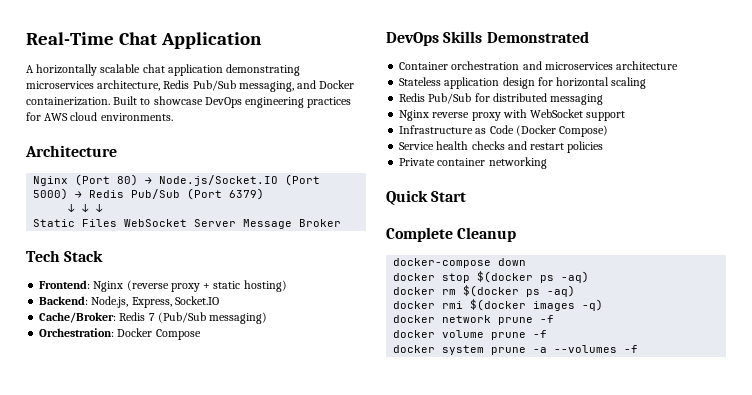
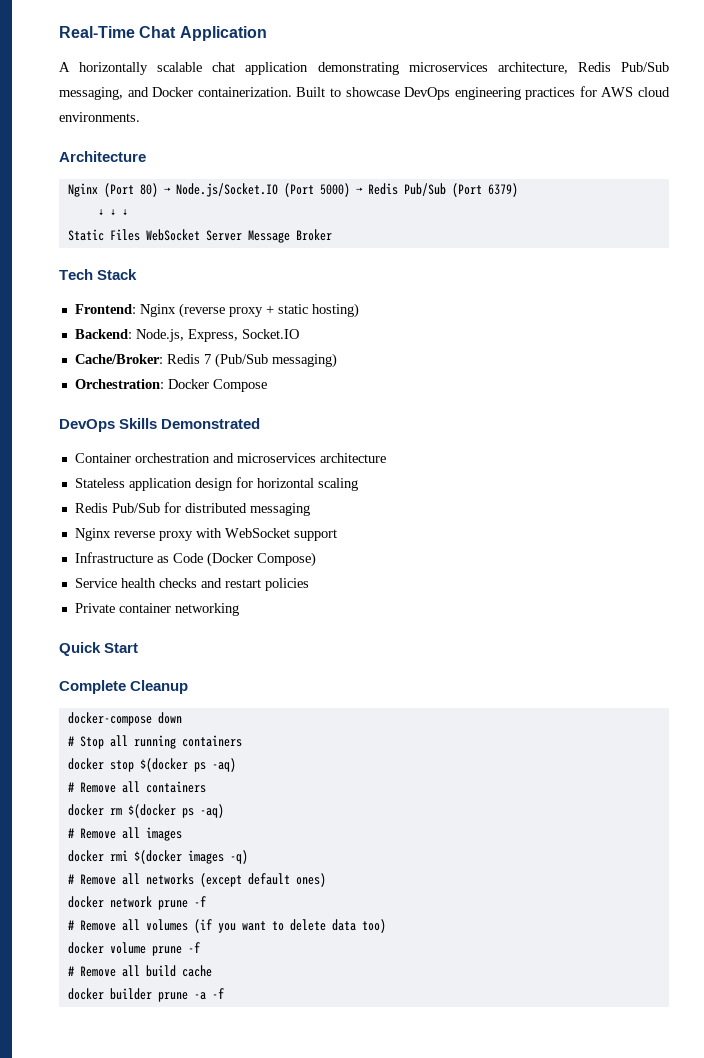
+ # Stop all running containers
+ # Remove all containers
+ # Remove all images
+ # Remove all networks (except default ones)
  docker network prune -f
+ # Remove all volumes (if you want to delete data too)
- docker system prune -a --volumes -f
+ # Remove all build cache
+ docker builder prune -a -f

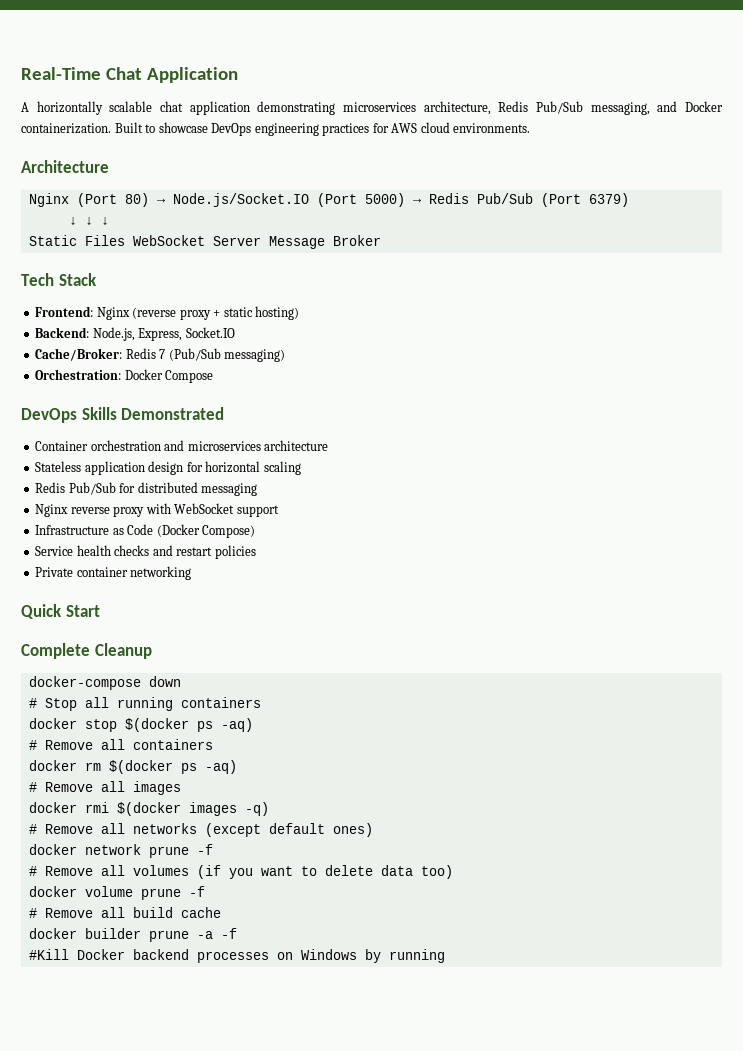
+ #Kill Docker backend processes on Windows by running

